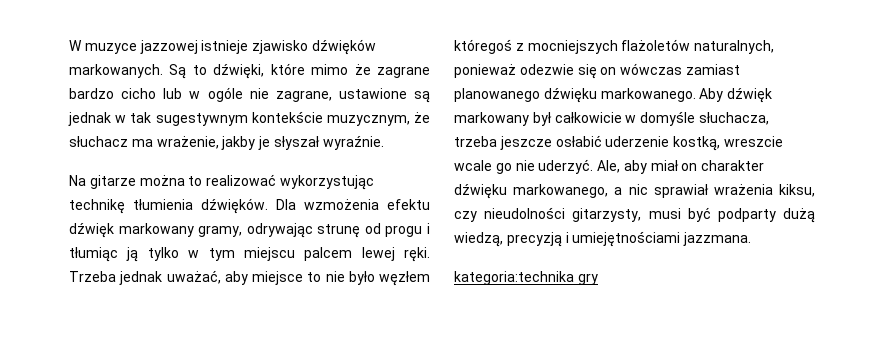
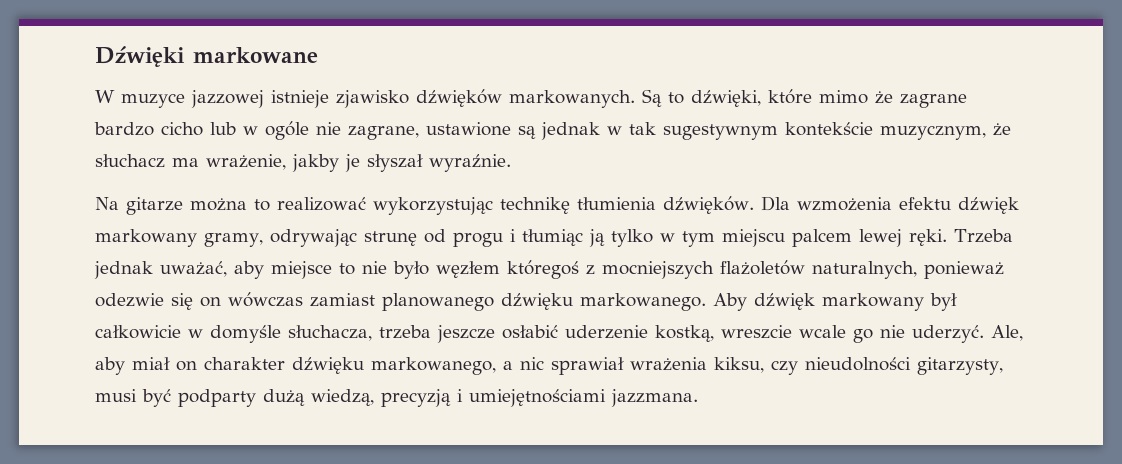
+ Dźwięki markowane
- kategoria:technika gry

